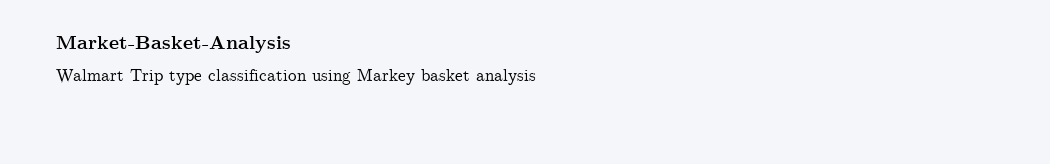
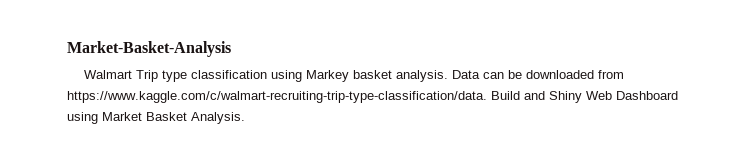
- Walmart Trip type classification using Markey basket analysis
+ Walmart Trip type classification using Markey basket analysis. Data can be downloaded from https://www.kaggle.com/c/walmart-recruiting-trip-type-classification/data. Build and Shiny Web Dashboard using Market Basket Analysis.

